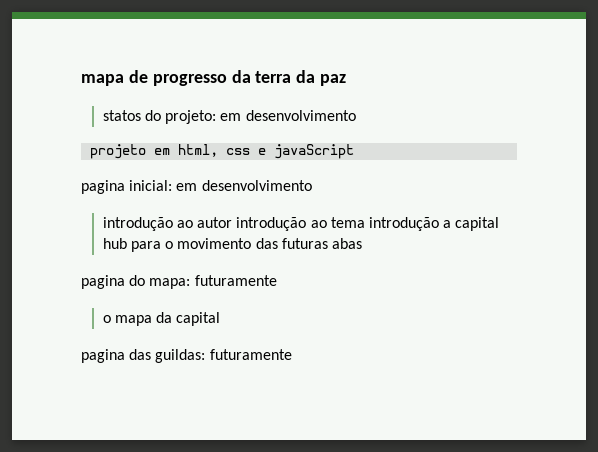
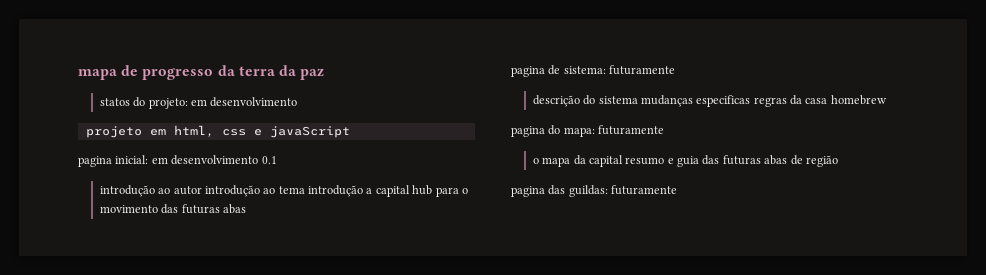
- pagina inicial: em desenvolvimento
+ pagina inicial: em desenvolvimento 0.1
+ pagina de sistema: futuramente
+ descrição do sistema mudanças especificas regras da casa homebrew
- o mapa da capital
+ o mapa da capital resumo e guia das futuras abas de região

